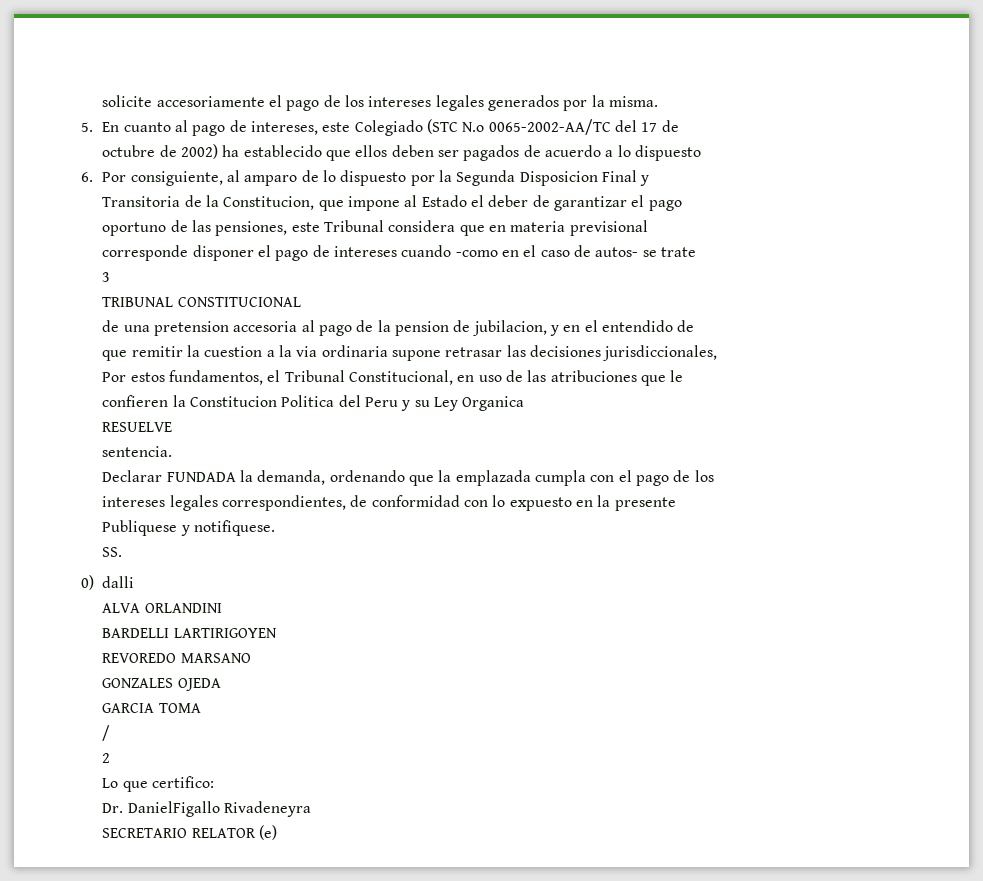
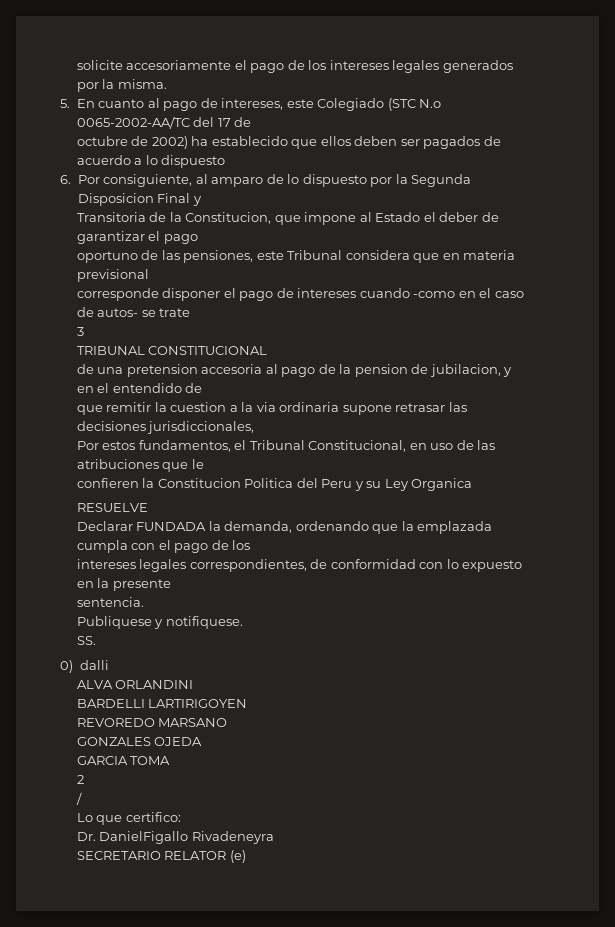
- sentencia.
+ sentencia.
+ 2
- 2

